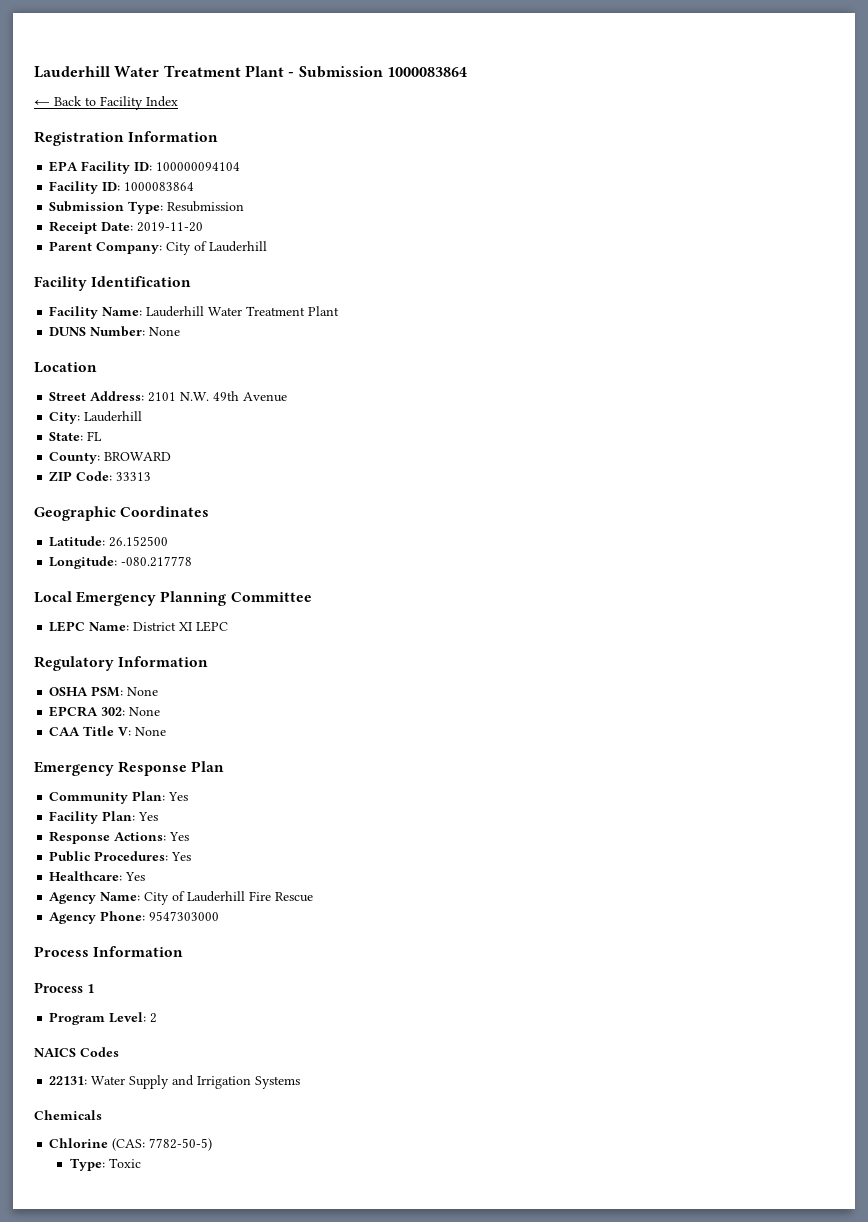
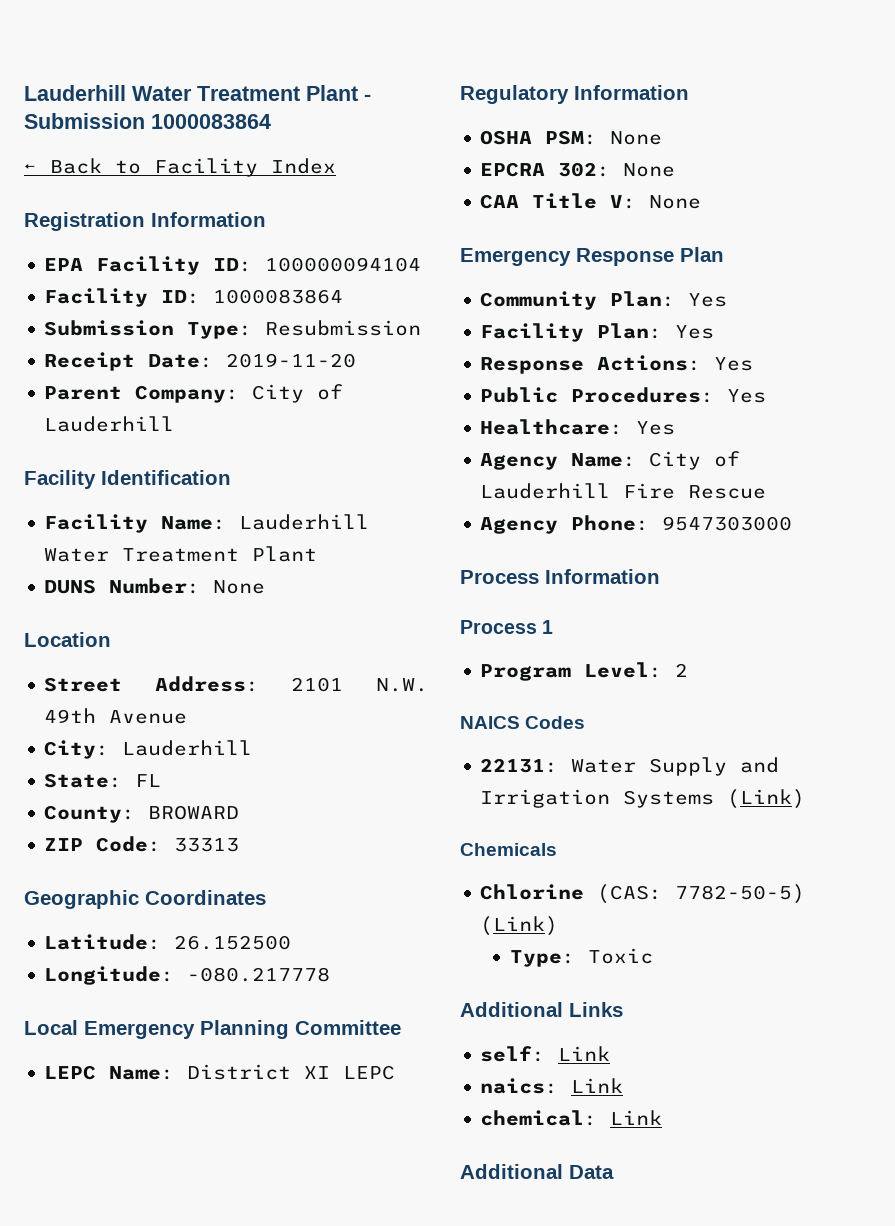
- 22131: Water Supply and Irrigation Systems
+ 22131: Water Supply and Irrigation Systems (Link)
- Chlorine (CAS: 7782-50-5)
+ Chlorine (CAS: 7782-50-5) (Link)
+ Additional Links
+ self: Link
+ naics: Link
+ chemical: Link
+ Additional Data

